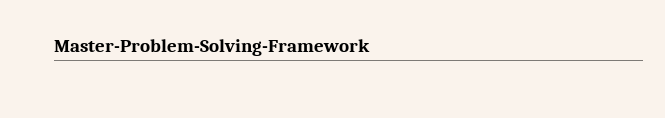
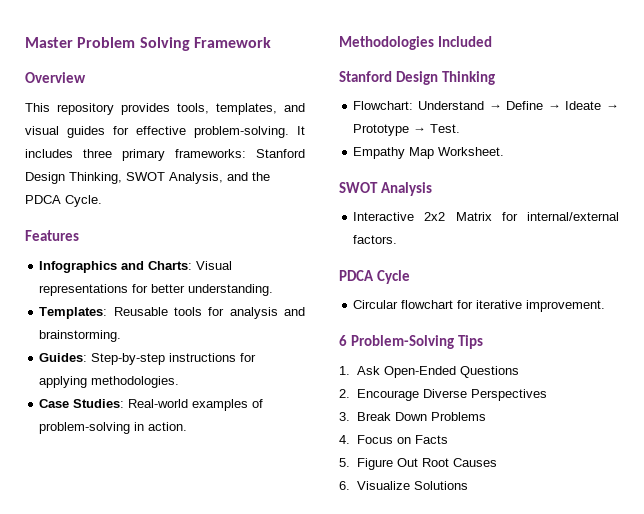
- Master-Problem-Solving-Framework
+ Master Problem Solving Framework
+ Overview
+ This repository provides tools, templates, and visual guides for effective problem-solving. It includes three primary frameworks: Stanford Design Thinking, SWOT Analysis, and the PDCA Cycle.
+ Features
+ Infographics and Charts: Visual representations for better understanding.
+ Templates: Reusable tools for analysis and brainstorming.
+ Guides: Step-by-step instructions for applying methodologies.
+ Case Studies: Real-world examples of problem-solving in action.
+ Methodologies Included
+ Stanford Design Thinking
+ Flowchart: Understand → Define → Ideate → Prototype → Test.
+ Empathy Map Worksheet.
+ SWOT Analysis
+ Interactive 2x2 Matrix for internal/external factors.
+ PDCA Cycle
+ Circular flowchart for iterative improvement.
+ 6 Problem-Solving Tips
+ 1. Ask Open-Ended Questions
+ 2. Encourage Diverse Perspectives
+ 3. Break Down Problems
+ 4. Focus on Facts
+ 5. Figure Out Root Causes
+ 6. Visualize Solutions

